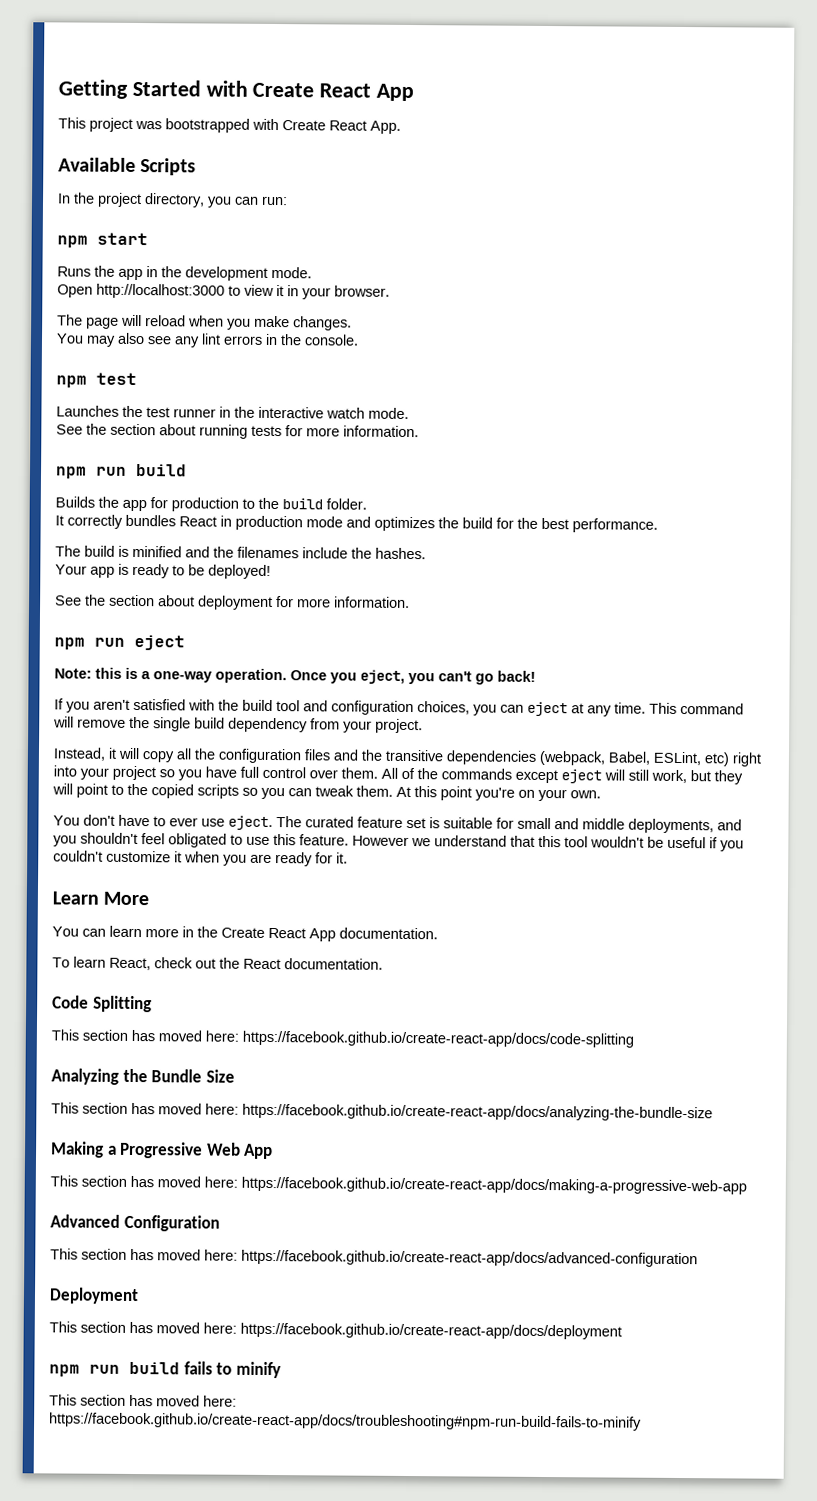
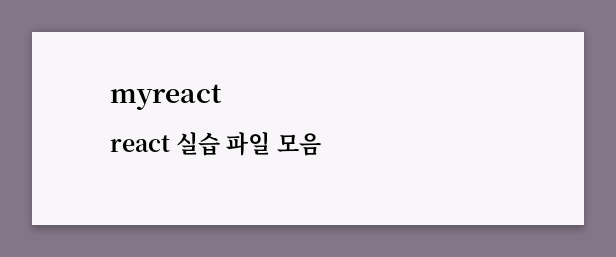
- Getting Started with Create React App
- This project was bootstrapped with Create React App.
- Available Scripts
- In the project directory, you can run:
- npm start
- Runs the app in the development mode.
- Open http://localhost:3000 to view it in your browser.
- The page will reload when you make changes.
- You may also see any lint errors in the console.
- npm test
- Launches the test runner in the interactive watch mode.
- See the section about running tests for more information.
- npm run build
- Builds the app for production to the build folder.
- It correctly bundles React in production mode and optimizes the build for the best performance.
- The build is minified and the filenames include the hashes.
- Your app is ready to be deployed!
- See the section about deployment for more information.
- npm run eject
- Note: this is a one-way operation. Once you eject, you can't go back!
- If you aren't satisfied with the build tool and configuration choices, you can eject at any time. This command will remove the single build dependency from your project.
- Instead, it will copy all the configuration files and the transitive dependencies (webpack, Babel, ESLint, etc) right into your project so you have full control over them. All of the commands except eject will still work, but they will point to the copied scripts so you can tweak them. At this point you're on your own.
- You don't have to ever use eject. The curated feature set is suitable for small and middle deployments, and you shouldn't feel obligated to use this feature. However we understand that this tool wouldn't be useful if you couldn't customize it when you are ready for it.
- Learn More
- You can learn more in the Create React App documentation.
- To learn React, check out the React documentation.
- Code Splitting
- This section has moved here: https://facebook.github.io/create-react-app/docs/code-splitting
- Analyzing the Bundle Size
- This section has moved here: https://facebook.github.io/create-react-app/docs/analyzing-the-bundle-size
- Making a Progressive Web App
- This section has moved here: https://facebook.github.io/create-react-app/docs/making-a-progressive-web-app
- Advanced Configuration
- This section has moved here: https://facebook.github.io/create-react-app/docs/advanced-configuration
- Deployment
- This section has moved here: https://facebook.github.io/create-react-app/docs/deployment
- npm run build fails to minify
- This section has moved here: https://facebook.github.io/create-react-app/docs/troubleshooting#npm-run-build-fails-to-minify
+ myreact
+ react 실습 파일 모음

